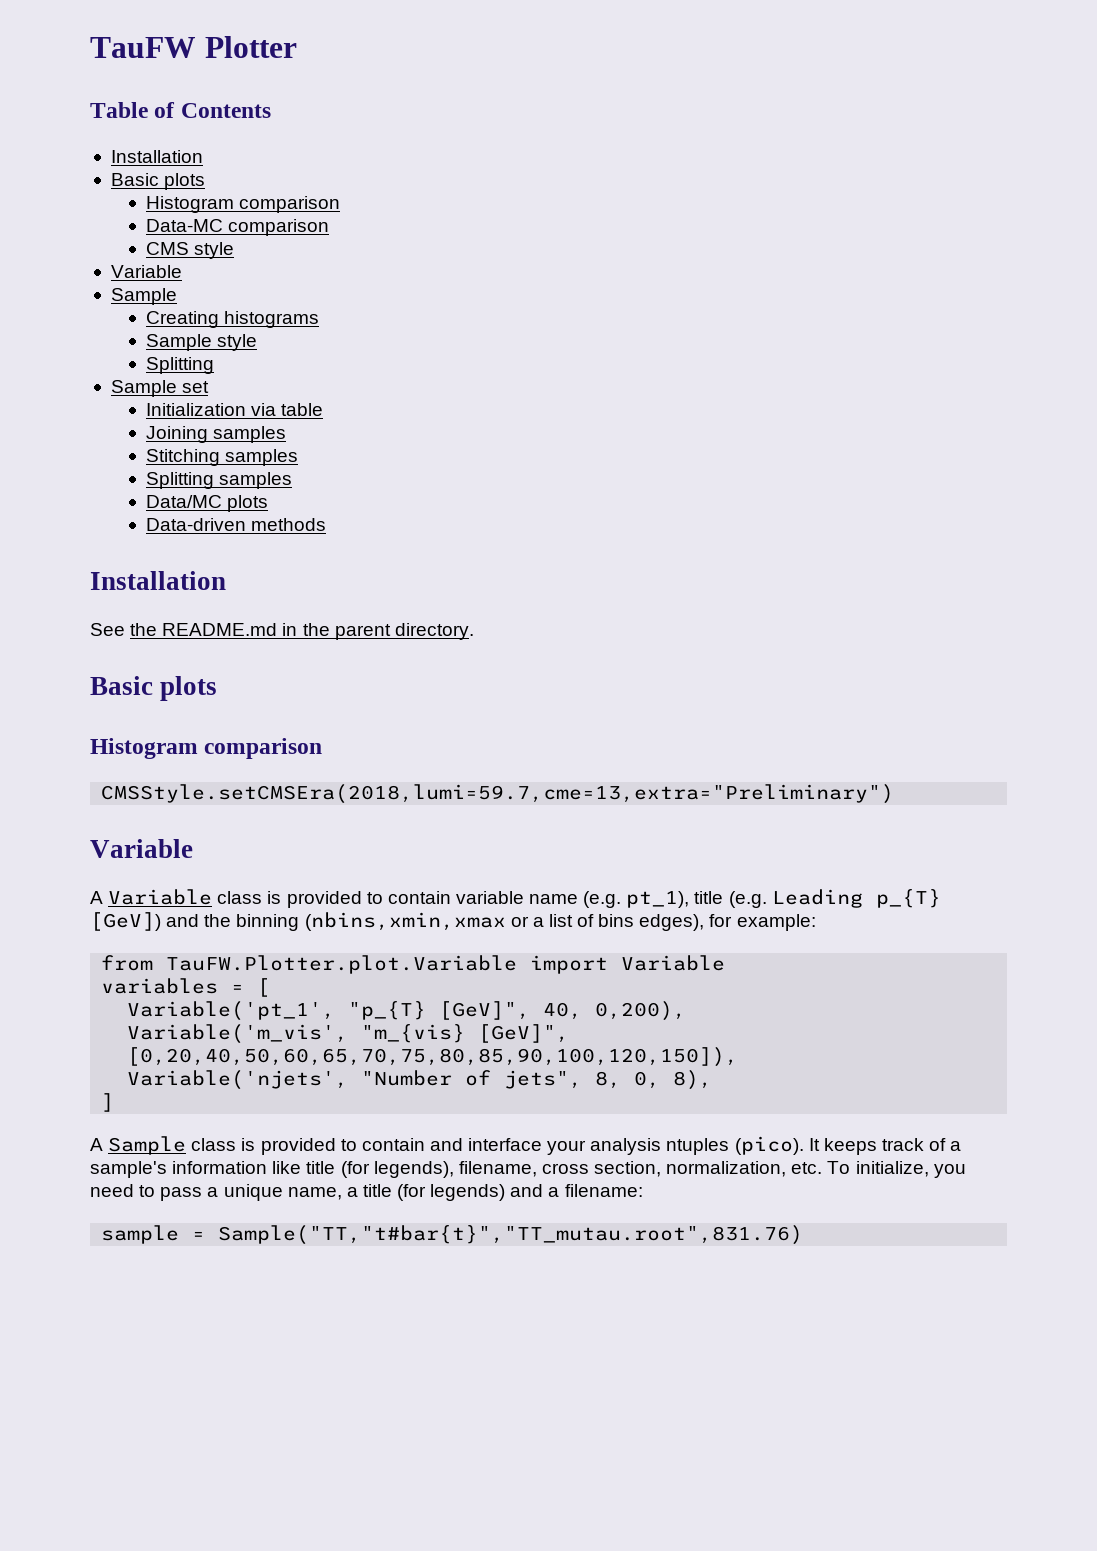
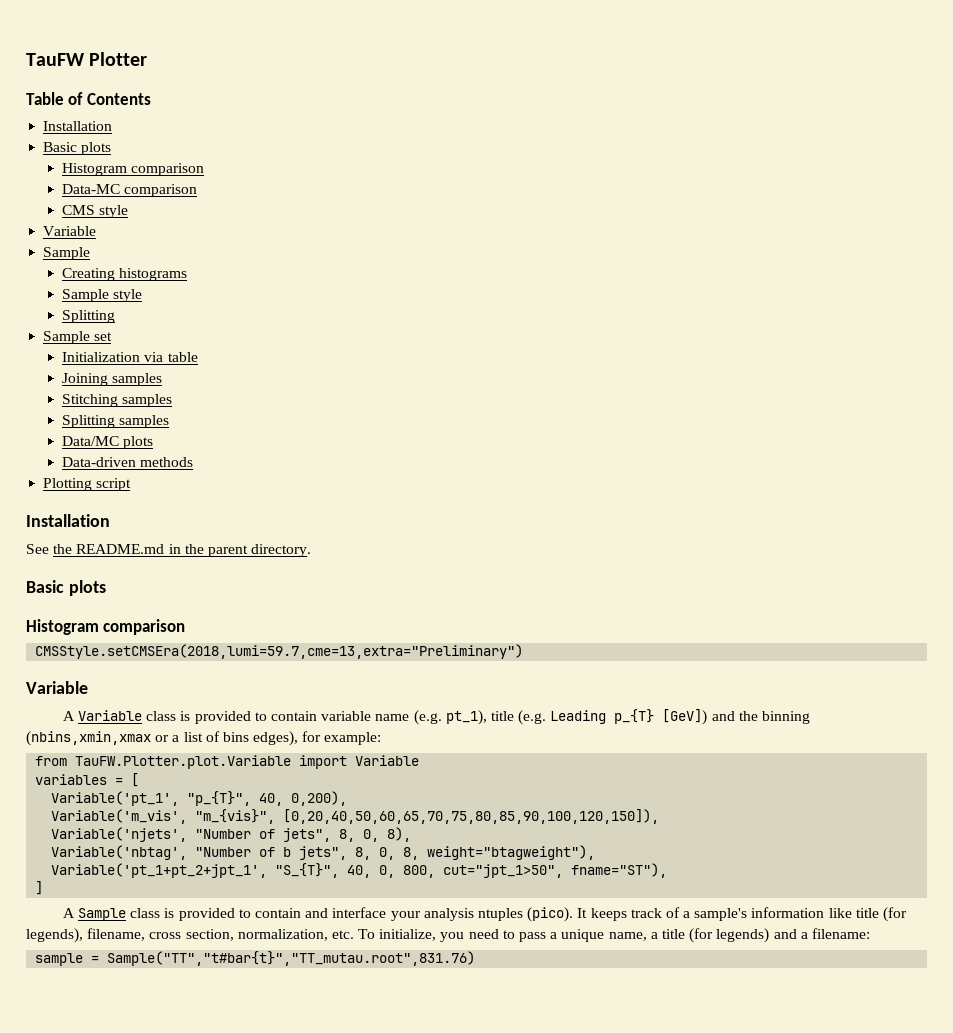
+ Plotting script
- Variable('pt_1', "p_{T} [GeV]", 40, 0,200),
+ Variable('pt_1', "p_{T}", 40, 0,200),
- Variable('m_vis', "m_{vis} [GeV]", [0,20,40,50,60,65,70,75,80,85,90,100,120,150]),
+ Variable('m_vis', "m_{vis}", [0,20,40,50,60,65,70,75,80,85,90,100,120,150]),
+ Variable('nbtag', "Number of b jets", 8, 0, 8, weight="btagweight"),
+ Variable('pt_1+pt_2+jpt_1', "S_{T}", 40, 0, 800, cut="jpt_1>50", fname="ST"),
- sample = Sample("TT,"t#bar{t}","TT_mutau.root",831.76)
+ sample = Sample("TT","t#bar{t}","TT_mutau.root",831.76)

